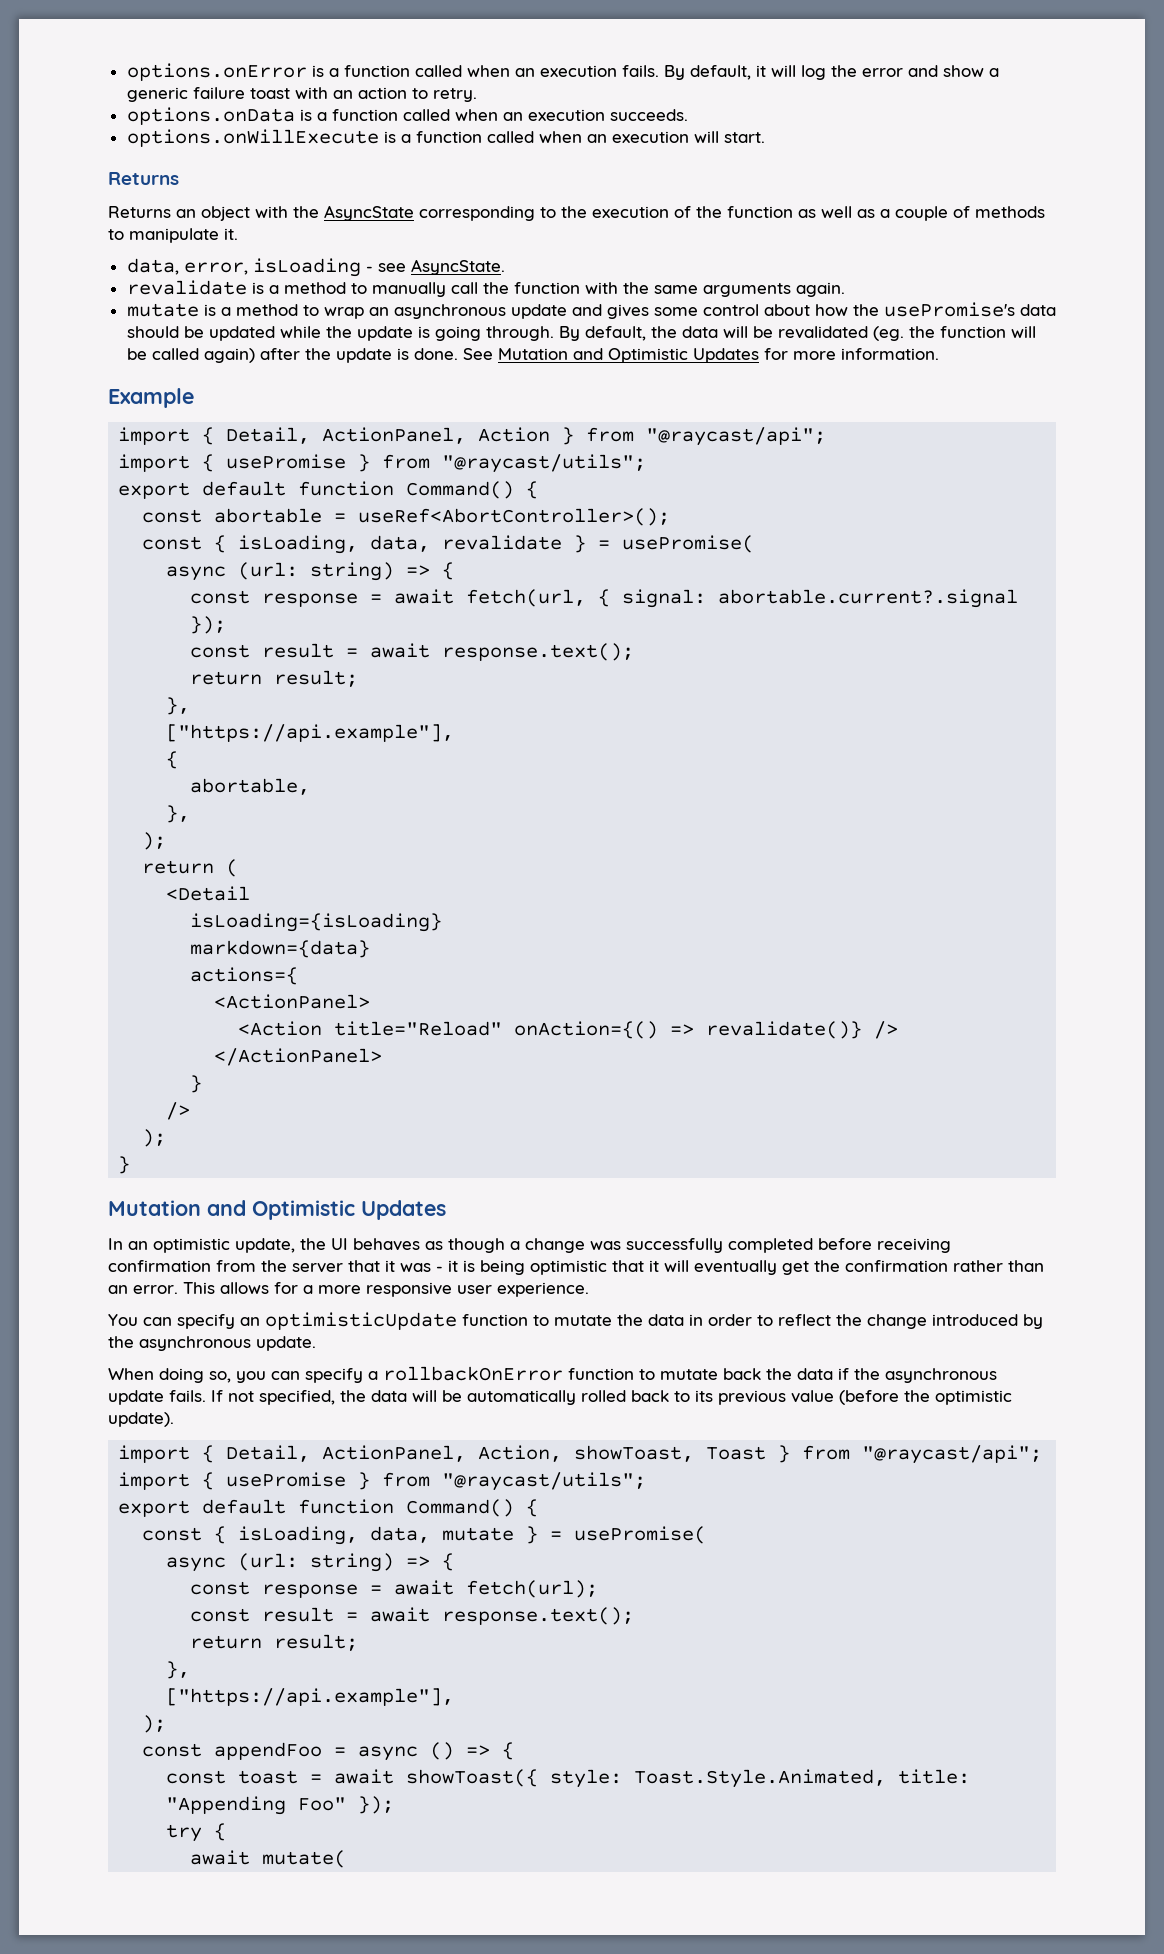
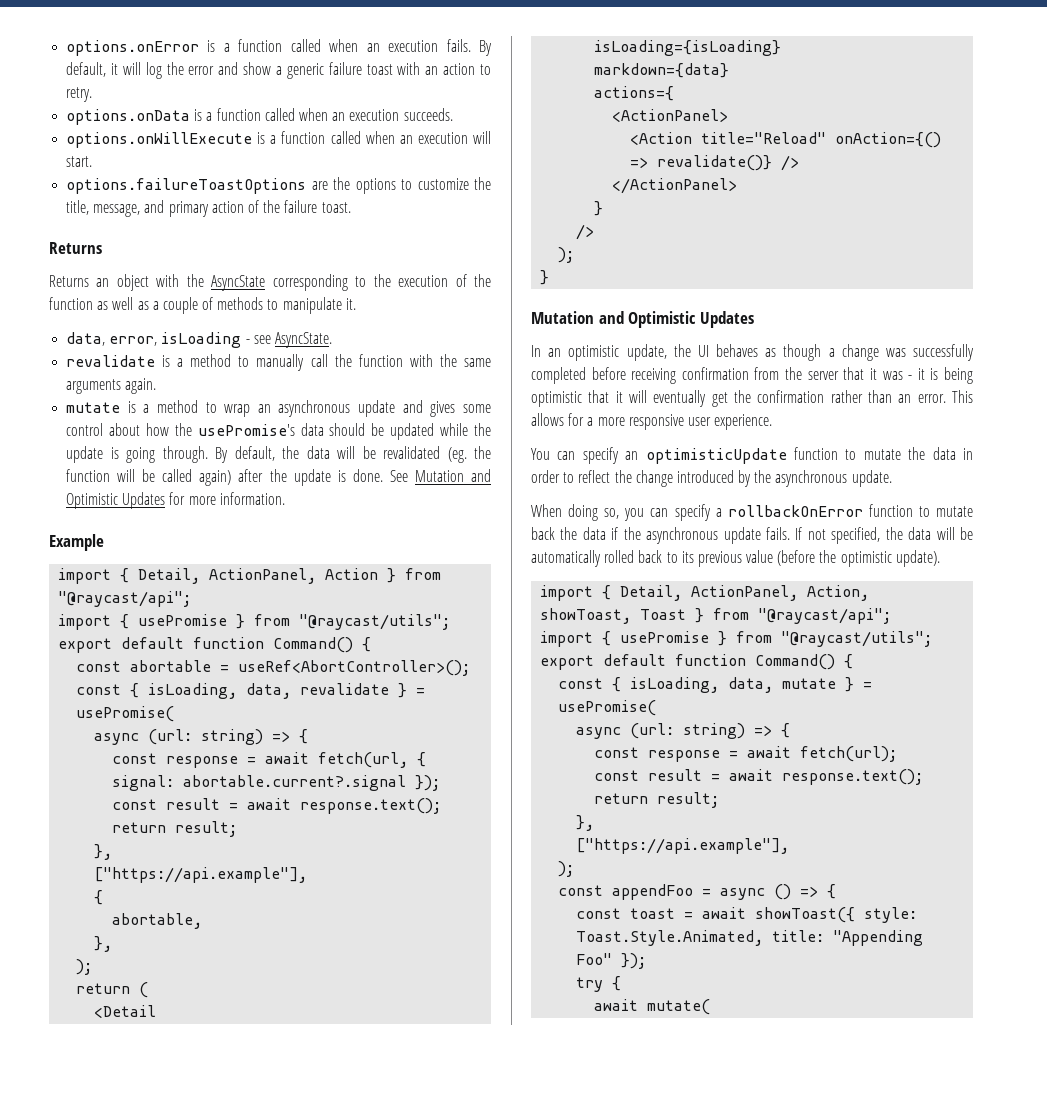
+ options.failureToastOptions are the options to customize the title, message, and primary action of the failure toast.

